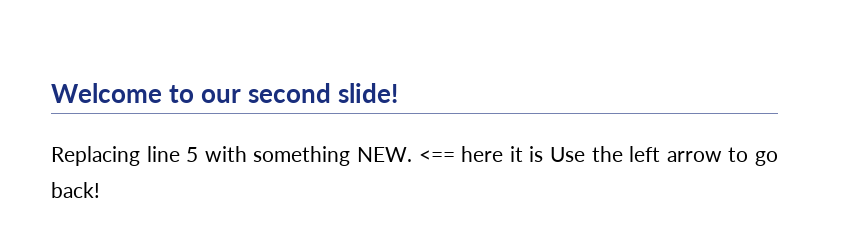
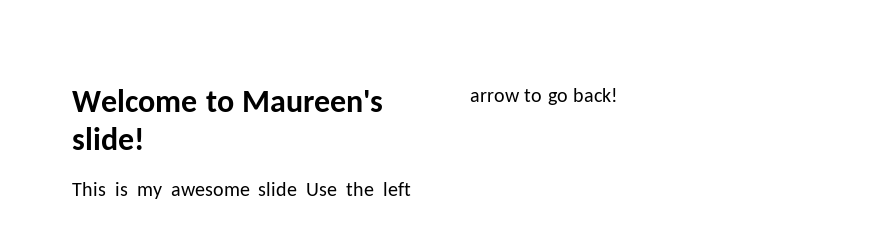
- Welcome to our second slide!
+ Welcome to Maureen's slide!
- Replacing line 5 with something NEW. <== here it is Use the left arrow to go back!
+ This is my awesome slide Use the left arrow to go back!

